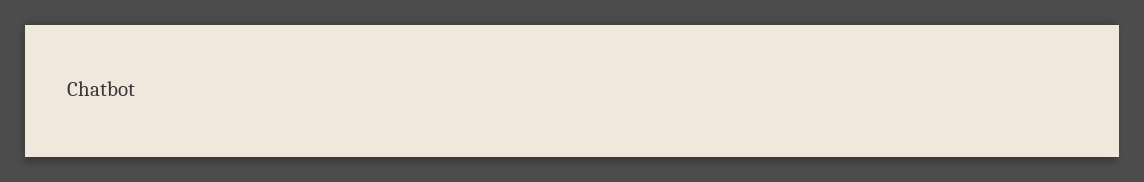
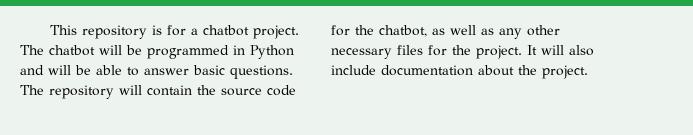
- Chatbot
+ This repository is for a chatbot project. The chatbot will be programmed in Python and will be able to answer basic questions. The repository will contain the source code for the chatbot, as well as any other necessary files for the project. It will also include documentation about the project.

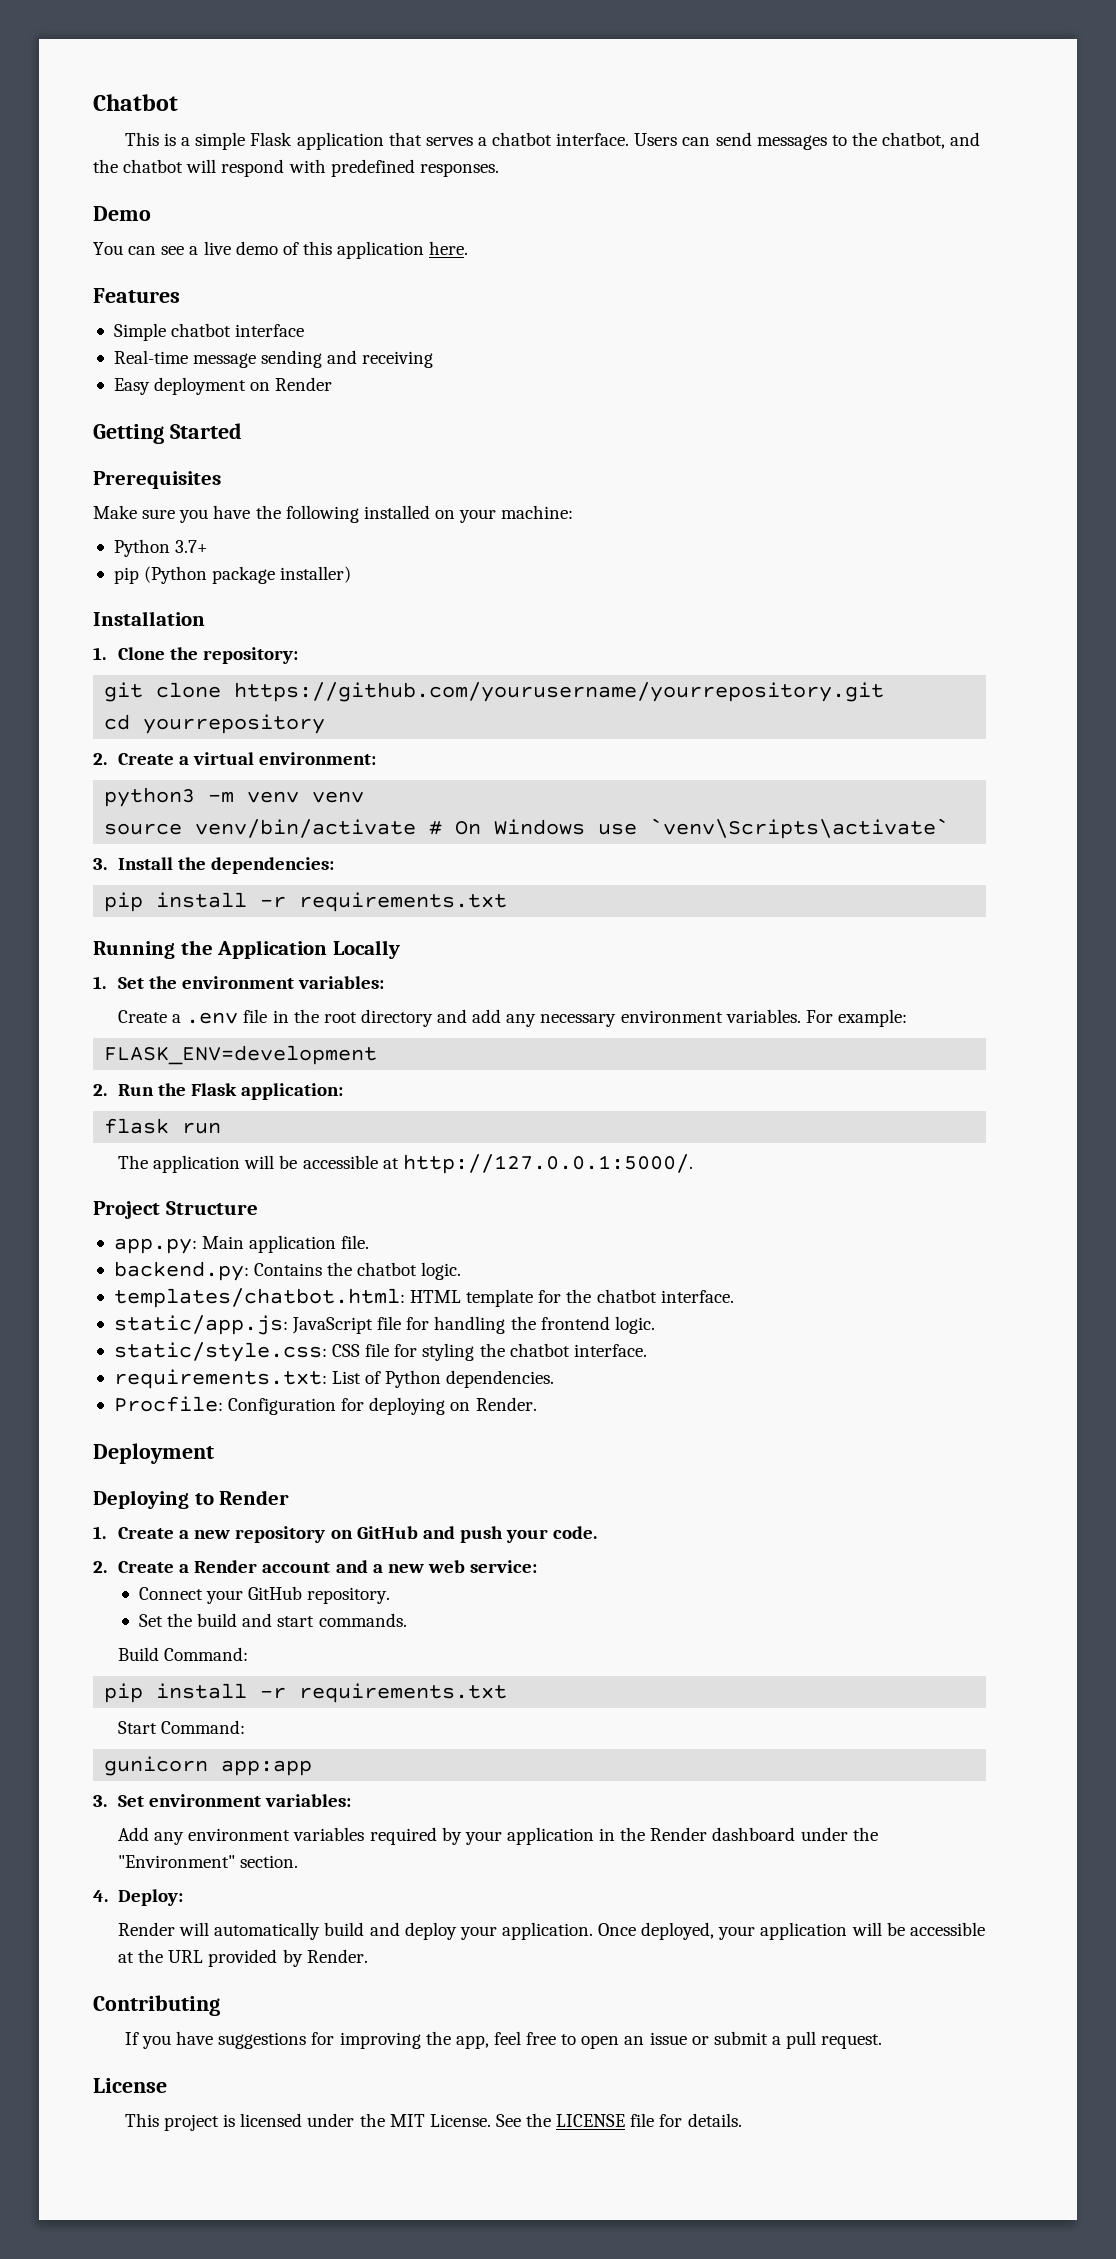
- This repository is for a chatbot project. The chatbot will be programmed in Python and will be able to answer basic questions. The repository will contain the source code for the chatbot, as well as any other necessary files for the project. It will also include documentation about the project.
+ Chatbot
+ This is a simple Flask application that serves a chatbot interface. Users can send messages to the chatbot, and the chatbot will respond with predefined responses.
+ Demo
+ You can see a live demo of this application here.
+ Features
+ Simple chatbot interface
+ Real-time message sending and receiving
+ Easy deployment on Render
+ Getting Started
+ Prerequisites
+ Make sure you have the following installed on your machine:
+ Python 3.7+
+ pip (Python package installer)
+ Installation
+ 1. Clone the repository:
+ git clone https://github.com/yourusername/yourrepository.git
+ cd yourrepository
+ 2. Create a virtual environment:
+ python3 -m venv venv
+ source venv/bin/activate # On Windows use `venv\Scripts\activate`
+ 3. Install the dependencies:
+ pip install -r requirements.txt
+ Running the Application Locally
+ 1. Set the environment variables:
+ Create a .env file in the root directory and add any necessary environment variables. For example:
+ FLASK_ENV=development
+ 2. Run the Flask application:
+ flask run
+ The application will be accessible at http://127.0.0.1:5000/.
+ Project Structure
+ app.py: Main application file.
+ backend.py: Contains the chatbot logic.
+ templates/chatbot.html: HTML template for the chatbot interface.
+ static/app.js: JavaScript file for handling the frontend logic.
+ static/style.css: CSS file for styling the chatbot interface.
+ requirements.txt: List of Python dependencies.
+ Procfile: Configuration for deploying on Render.
+ Deployment
+ Deploying to Render
+ 1. Create a new repository on GitHub and push your code.
+ 2. Create a Render account and a new web service:
+ Connect your GitHub repository.
+ Set the build and start commands.
+ Build Command:
+ pip install -r requirements.txt
+ Start Command:
+ gunicorn app:app
+ 3. Set environment variables:
+ Add any environment variables required by your application in the Render dashboard under the "Environment" section.
+ 4. Deploy:
+ Render will automatically build and deploy your application. Once deployed, your application will be accessible at the URL provided by Render.
+ Contributing
+ If you have suggestions for improving the app, feel free to open an issue or submit a pull request.
+ License
+ This project is licensed under the MIT License. See the LICENSE file for details.

